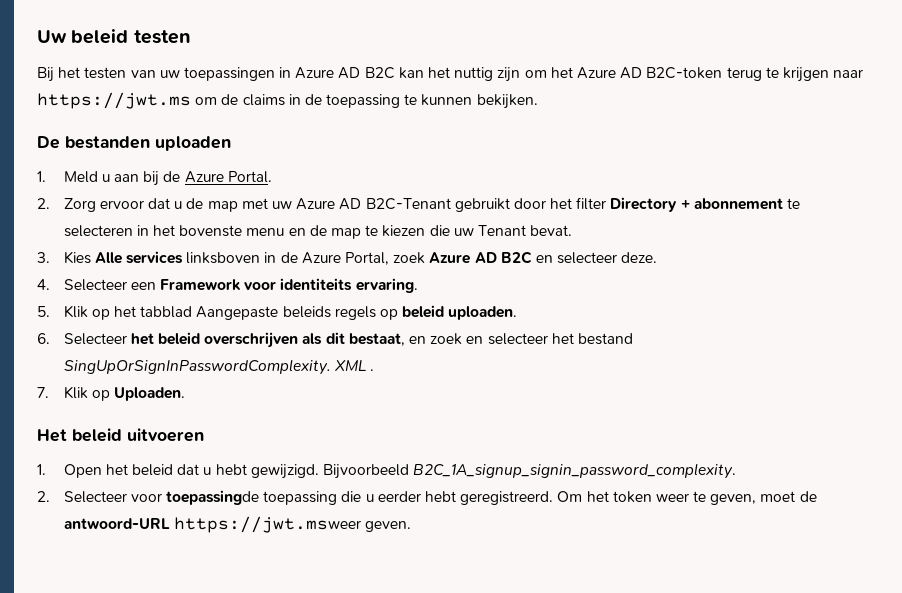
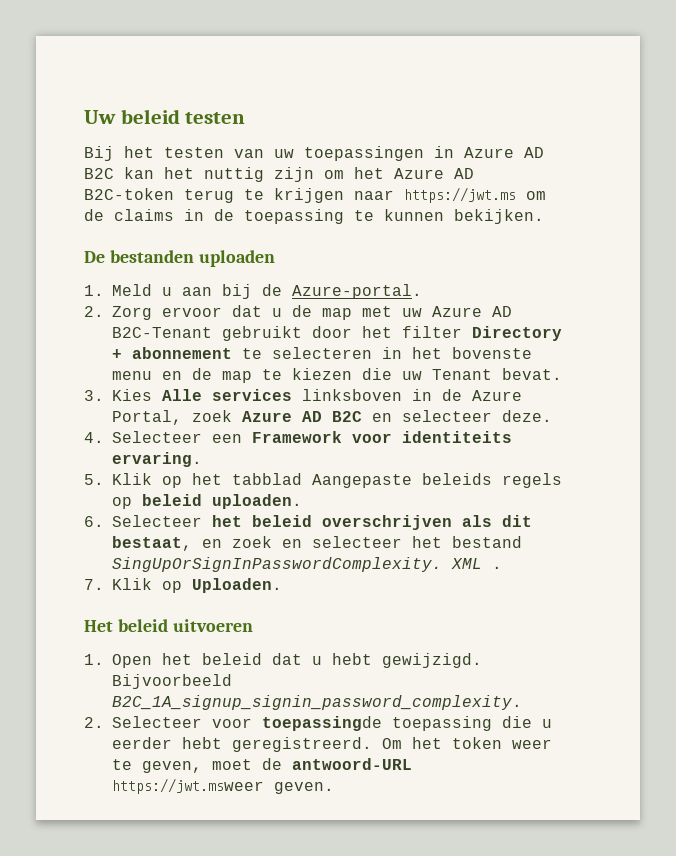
- 1. Meld u aan bij de Azure Portal.
+ 1. Meld u aan bij de Azure-portal.

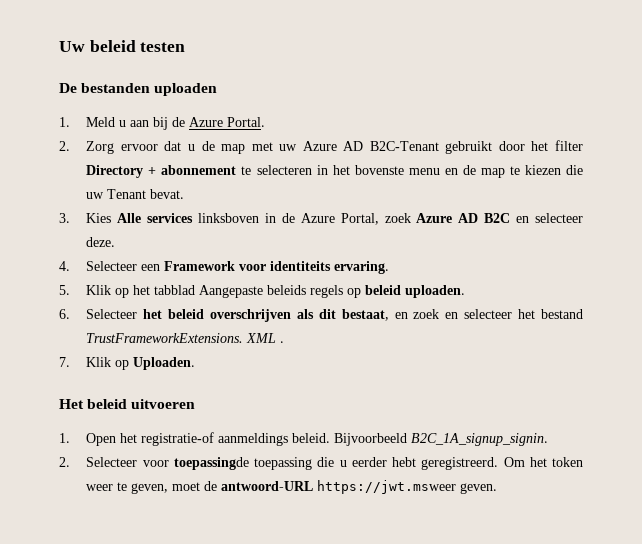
- Bij het testen van uw toepassingen in Azure AD B2C kan het nuttig zijn om het Azure AD B2C-token terug te krijgen naar https://jwt.ms om de claims in de toepassing te kunnen bekijken.
- 1. Meld u aan bij de Azure-portal.
+ 1. Meld u aan bij de Azure Portal.
- 6. Selecteer het beleid overschrijven als dit bestaat, en zoek en selecteer het bestand SingUpOrSignInPasswordComplexity.
+ 6. Selecteer het beleid overschrijven als dit bestaat, en zoek en selecteer het bestand TrustFrameworkExtensions.
- 1. Open het beleid dat u hebt gewijzigd. Bijvoorbeeld B2C_1A_signup_signin_password_complexity.
+ 1. Open het registratie-of aanmeldings beleid. Bijvoorbeeld B2C_1A_signup_signin.

